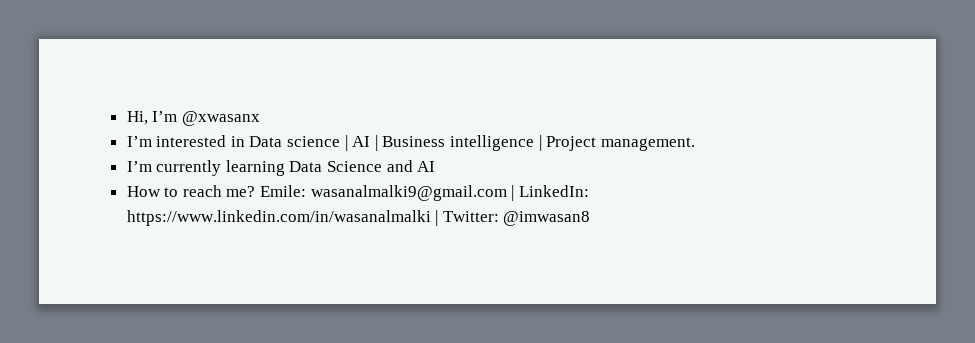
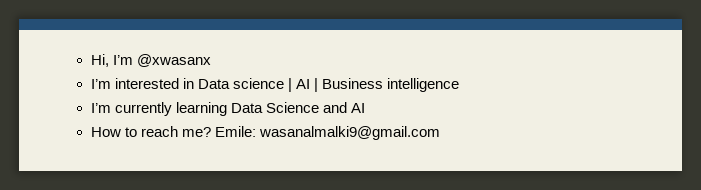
- I’m interested in Data science | AI | Business intelligence | Project management.
+ I’m interested in Data science | AI | Business intelligence
- Emile: wasanalmalki9@gmail.com | LinkedIn: https://www.linkedin.com/in/wasanalmalki | Twitter: @imwasan8
+ Emile: wasanalmalki9@gmail.com

